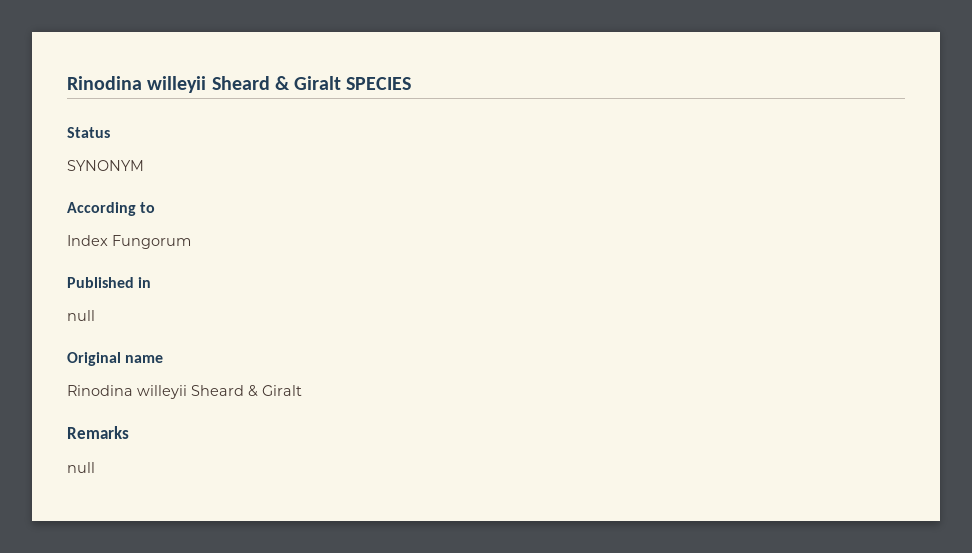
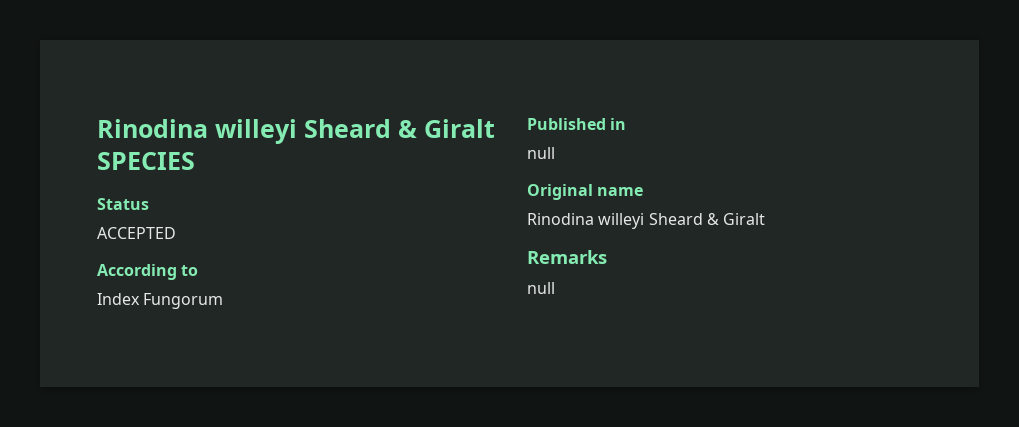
- Rinodina willeyii Sheard & Giralt SPECIES
+ Rinodina willeyi Sheard & Giralt SPECIES
- SYNONYM
+ ACCEPTED
  Original name
- Rinodina willeyii Sheard & Giralt
+ Rinodina willeyi Sheard & Giralt

